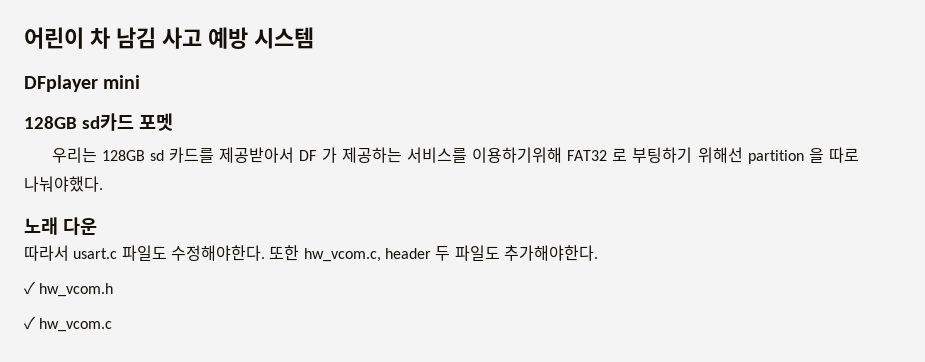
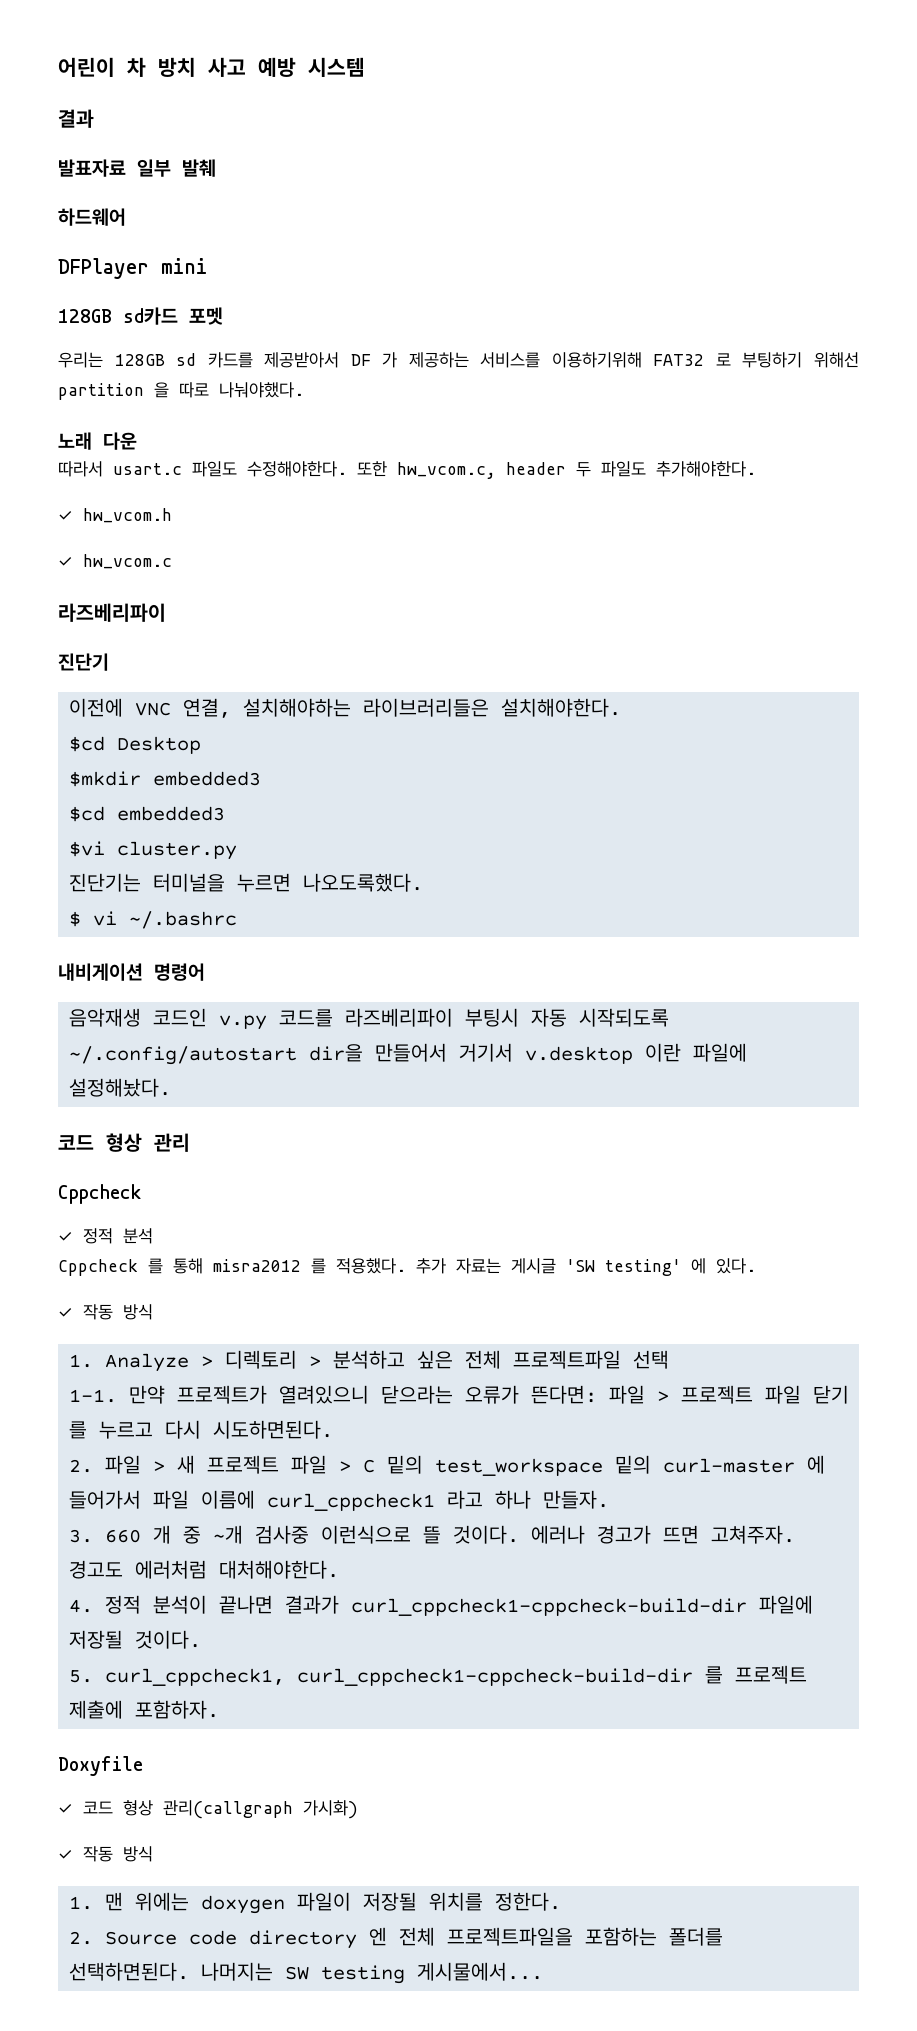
- 어린이 차 남김 사고 예방 시스템
+ 어린이 차 방치 사고 예방 시스템
- DFplayer mini
+ 결과
+ 발표자료 일부 발췌
+ 하드웨어
+ DFPlayer mini
  ✓ hw_vcom.c
+ 라즈베리파이
+ 진단기
+ 이전에 VNC 연결, 설치해야하는 라이브러리들은 설치해야한다.
+ $cd Desktop
+ $mkdir embedded3
+ $cd embedded3
+ $vi cluster.py
+ 진단기는 터미널을 누르면 나오도록했다.
+ $ vi ~/.bashrc
+ 내비게이션 명령어
+ 음악재생 코드인 v.py 코드를 라즈베리파이 부팅시 자동 시작되도록 ~/.config/autostart dir을 만들어서 거기서 v.desktop 이란 파일에 설정해놨다.
+ 코드 형상 관리
+ Cppcheck
+ ✓ 정적 분석
+ Cppcheck 를 통해 misra2012 를 적용했다. 추가 자료는 게시글 'SW testing' 에 있다.
+ ✓ 작동 방식
+ 1. Analyze > 디렉토리 > 분석하고 싶은 전체 프로젝트파일 선택
+ 1-1. 만약 프로젝트가 열려있으니 닫으라는 오류가 뜬다면: 파일 > 프로젝트 파일 닫기 를 누르고 다시 시도하면된다.
+ 2. 파일 > 새 프로젝트 파일 > C 밑의 test_workspace 밑의 curl-master 에 들어가서 파일 이름에 curl_cppcheck1 라고 하나 만들자.
+ 3. 660 개 중 ~개 검사중 이런식으로 뜰 것이다. 에러나 경고가 뜨면 고쳐주자. 경고도 에러처럼 대처해야한다.
+ 4. 정적 분석이 끝나면 결과가 curl_cppcheck1-cppcheck-build-dir 파일에 저장될 것이다.
+ 5. curl_cppcheck1, curl_cppcheck1-cppcheck-build-dir 를 프로젝트 제출에 포함하자.
+ Doxyfile
+ ✓ 코드 형상 관리(callgraph 가시화)
+ ✓ 작동 방식
+ 1. 맨 위에는 doxygen 파일이 저장될 위치를 정한다.
+ 2. Source code directory 엔 전체 프로젝트파일을 포함하는 폴더를 선택하면된다. 나머지는 SW testing 게시물에서...

